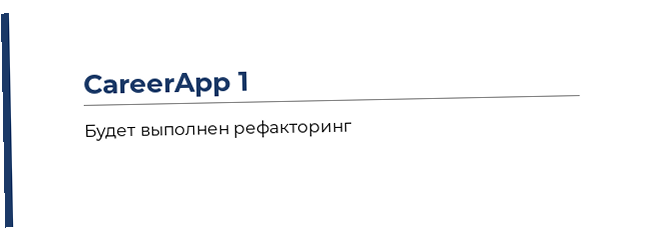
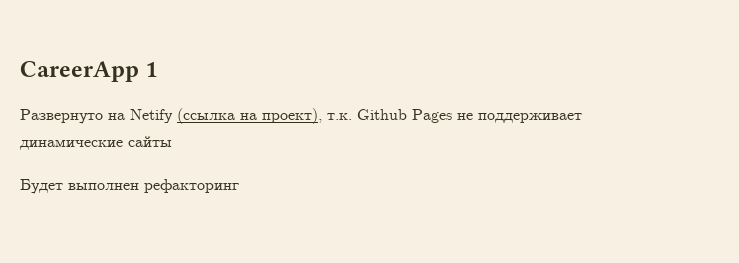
+ Развернуто на Netify (ссылка на проект), т.к. Github Pages не поддерживает динамические сайты

